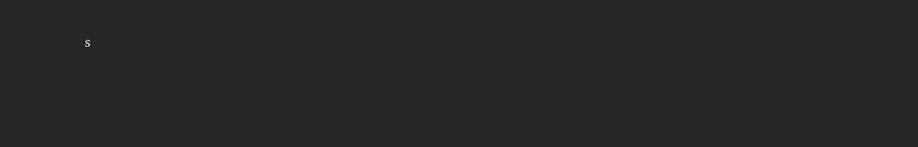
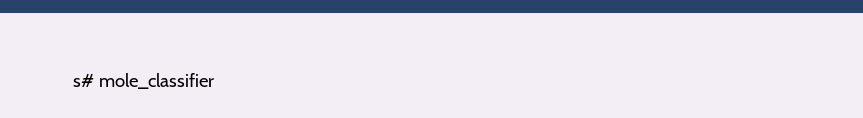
- s
+ s# mole_classifier

